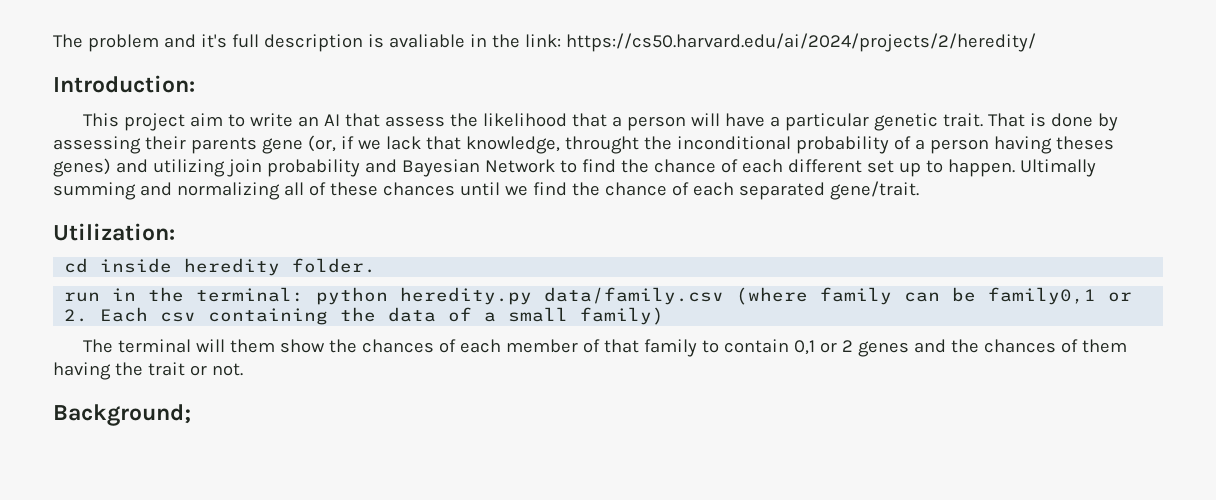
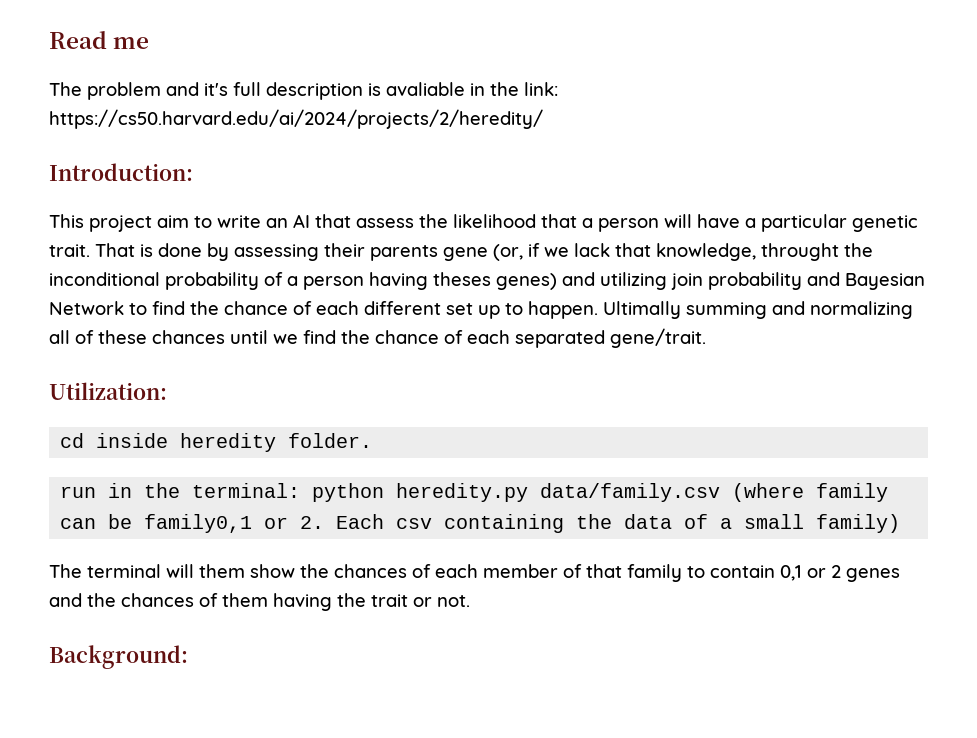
+ Read me
- Background;
+ Background:

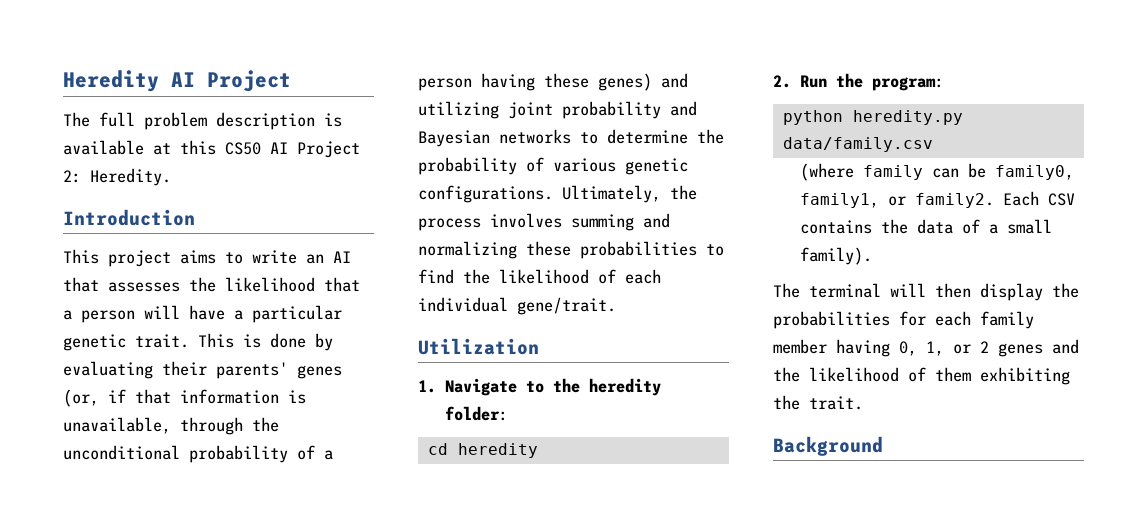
- Read me
- The problem and it's full description is avaliable in the link: https://cs50.harvard.edu/ai/2024/projects/2/heredity/
- Introduction:
+ Heredity AI Project
+ The full problem description is available at this CS50 AI Project 2: Heredity.
+ Introduction
- This project aim to write an AI that assess the likelihood that a person will have a particular genetic trait.
+ This project aims to write an AI that assesses the likelihood that a person will have a particular genetic trait.
- That is done by assessing their parents gene (or, if we lack that knowledge, throught the inconditional probability of a person having theses genes) and utilizing join probability and Bayesian Network to find the chance of each different set up to happen. Ultimally summing and normalizing all of these chances until we find the chance of each separated gene/trait.
- Utilization:
+ This is done by evaluating their parents' genes (or, if that information is unavailable, through the unconditional probability of a person having these genes) and utilizing joint probability and Bayesian networks to determine the probability of various genetic configurations. Ultimately, the process involves summing and normalizing these probabilities to find the likelihood of each individual gene/trait.
+ Utilization
+ 1. Navigate to the heredity folder:
- cd inside heredity folder.
- run in the terminal: python heredity.py data/family.csv (where family can be family0,1 or 2. Each csv containing the data of a small family)
+ cd heredity
+ 2. Run the program:
+ python heredity.py data/family.csv
+ (where family can be family0, family1, or family2. Each CSV contains the data of a small family).
- The terminal will them show the chances of each member of that family to contain 0,1 or 2 genes and the chances of them having the trait or not.
- Background:
+ The terminal will then display the probabilities for each family member having 0, 1, or 2 genes and the likelihood of them exhibiting the trait.
+ Background

